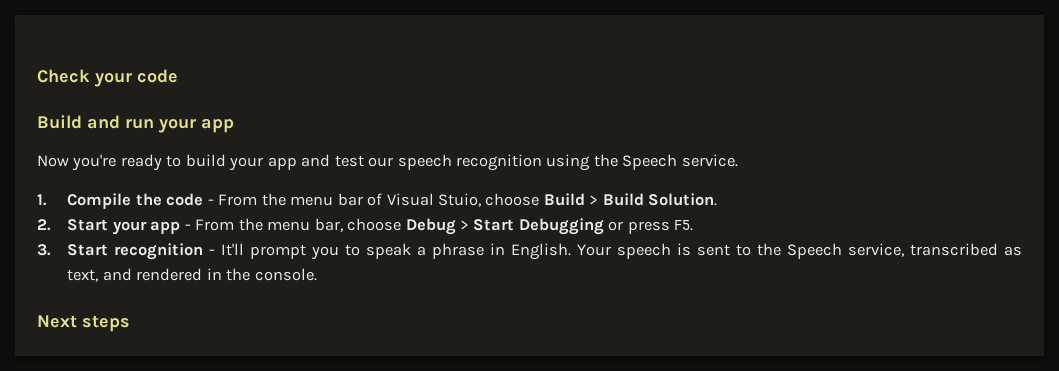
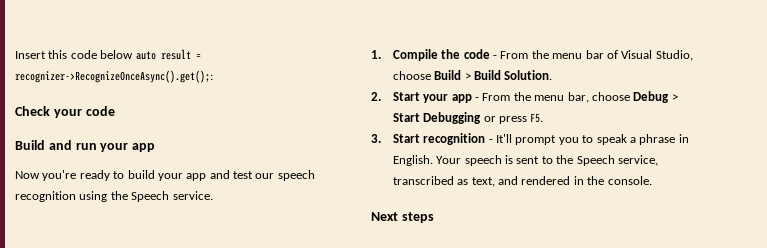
+ Insert this code below auto result = recognizer->RecognizeOnceAsync().get();:
- 1. Compile the code - From the menu bar of Visual Stuio, choose Build > Build Solution.
+ 1. Compile the code - From the menu bar of Visual Studio, choose Build > Build Solution.

